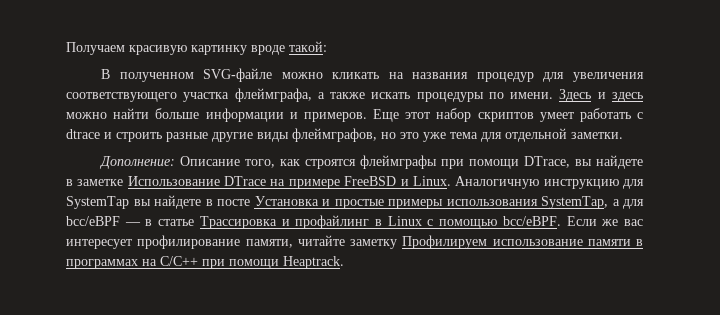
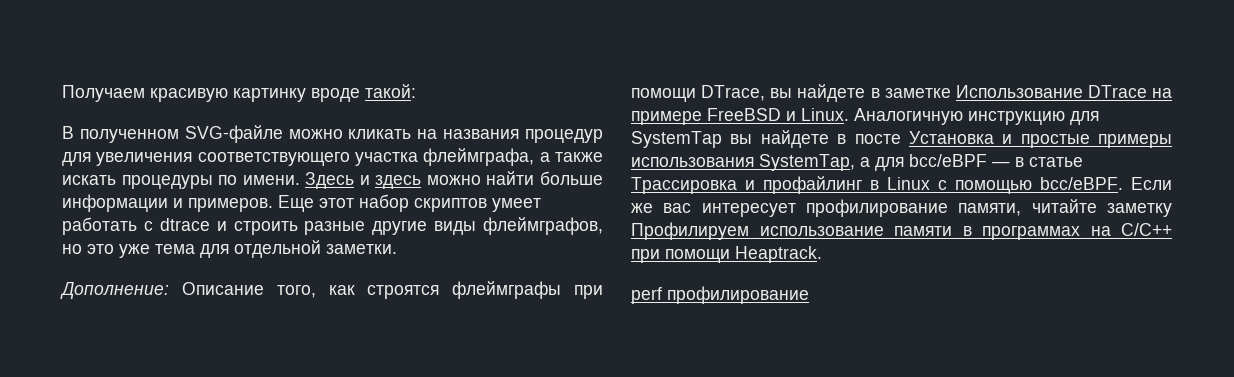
+ perf профилирование

